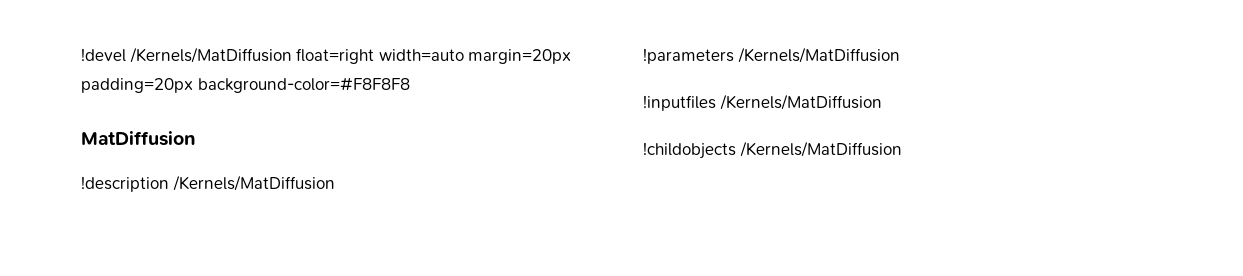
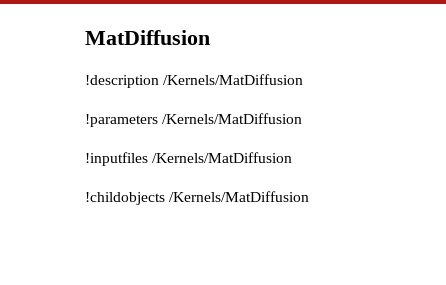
- !devel /Kernels/MatDiffusion float=right width=auto margin=20px padding=20px background-color=#F8F8F8

